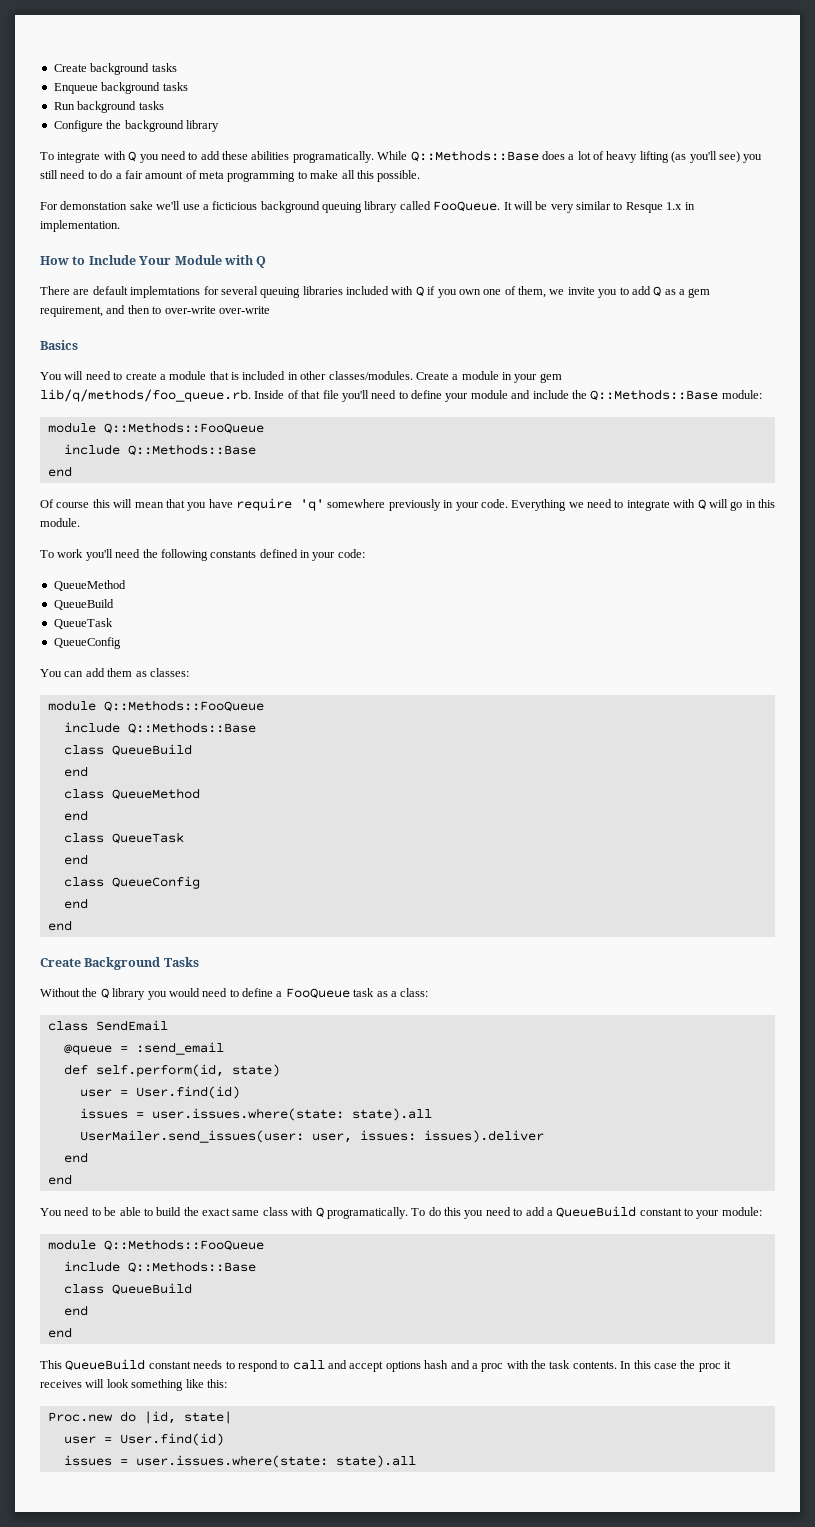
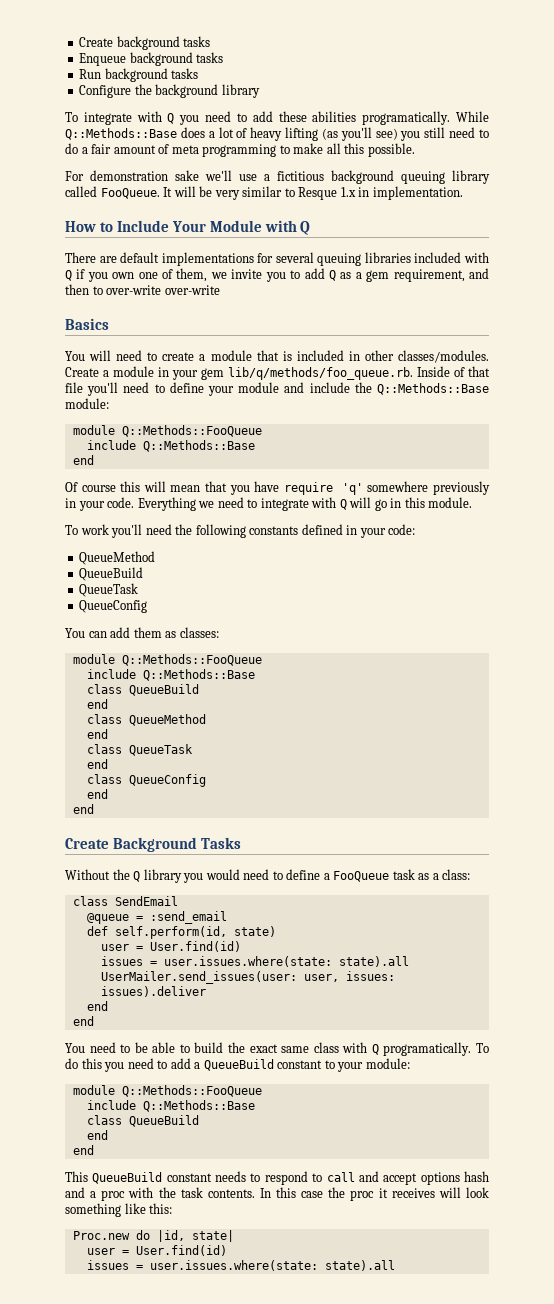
- For demonstation sake we'll use a ficticious background queuing library called FooQueue.
+ For demonstration sake we'll use a fictitious background queuing library called FooQueue.
- There are default implemtations for several queuing libraries included with Q if you own one of them, we invite you to add Q as a gem requirement, and then to over-write over-write
+ There are default implementations for several queuing libraries included with Q if you own one of them, we invite you to add Q as a gem requirement, and then to over-write over-write

